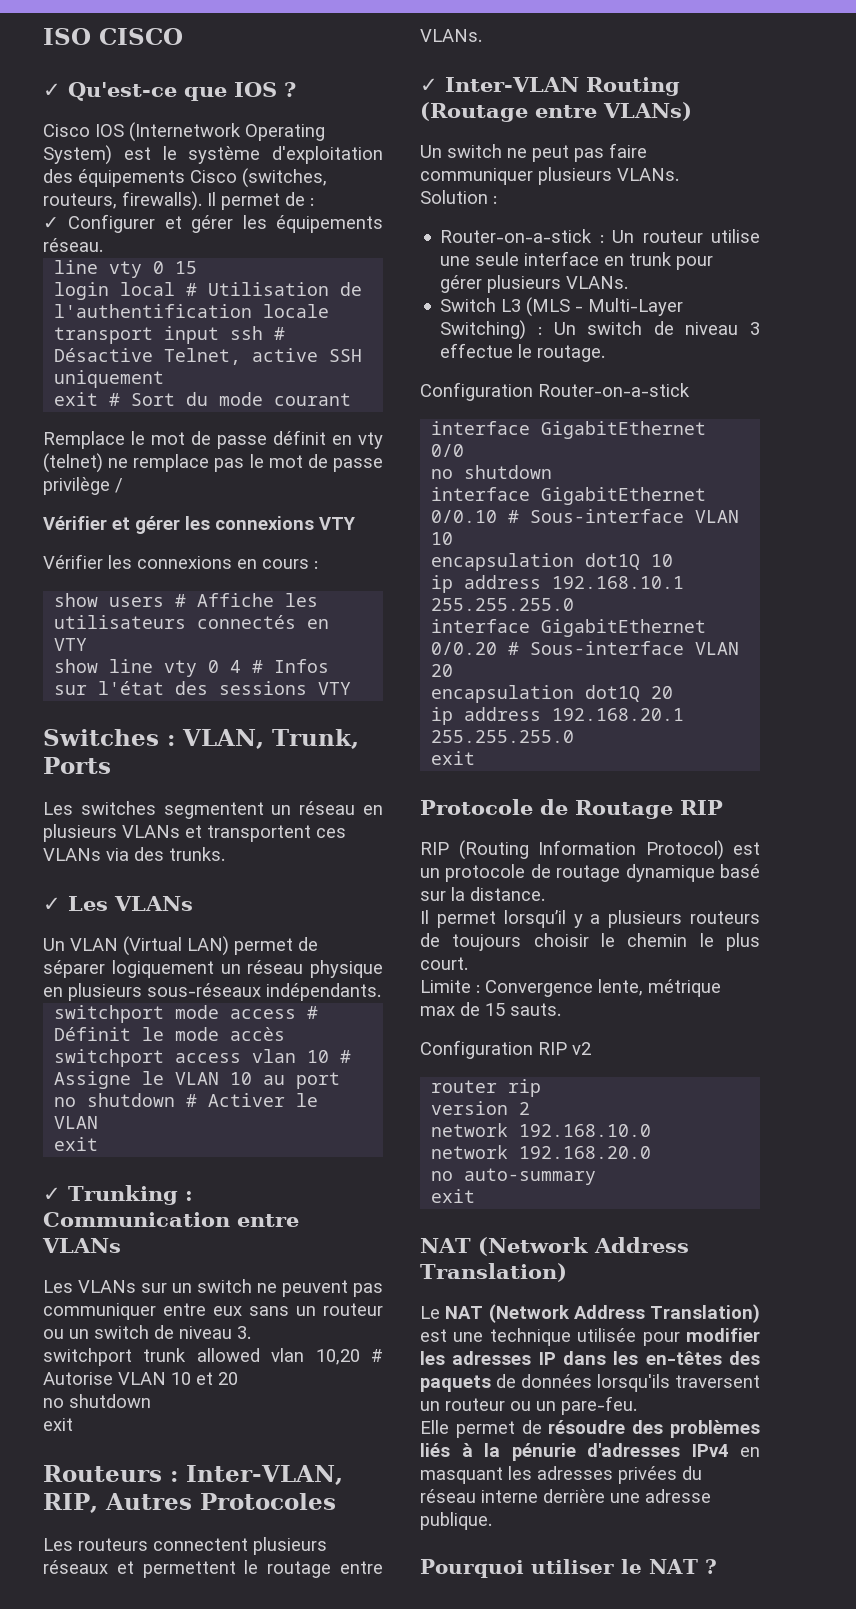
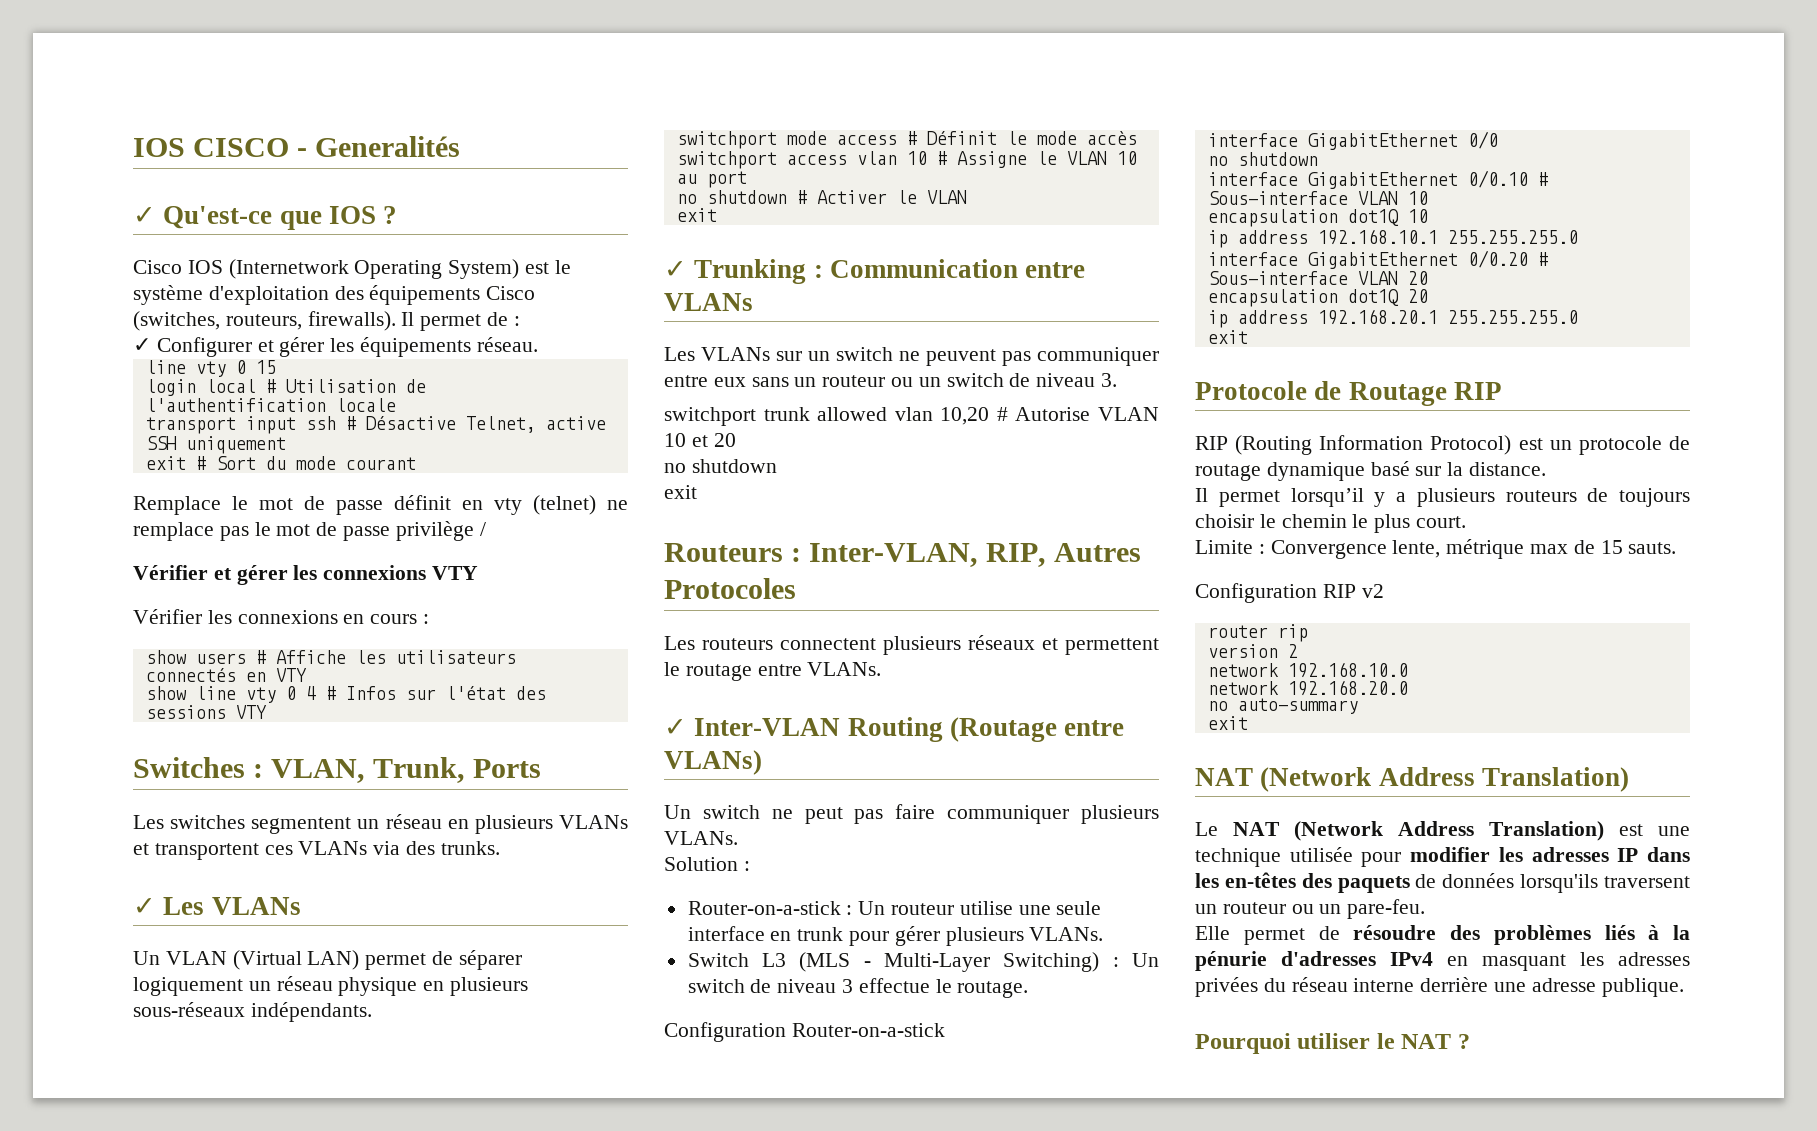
- ISO CISCO
+ IOS CISCO - Generalités

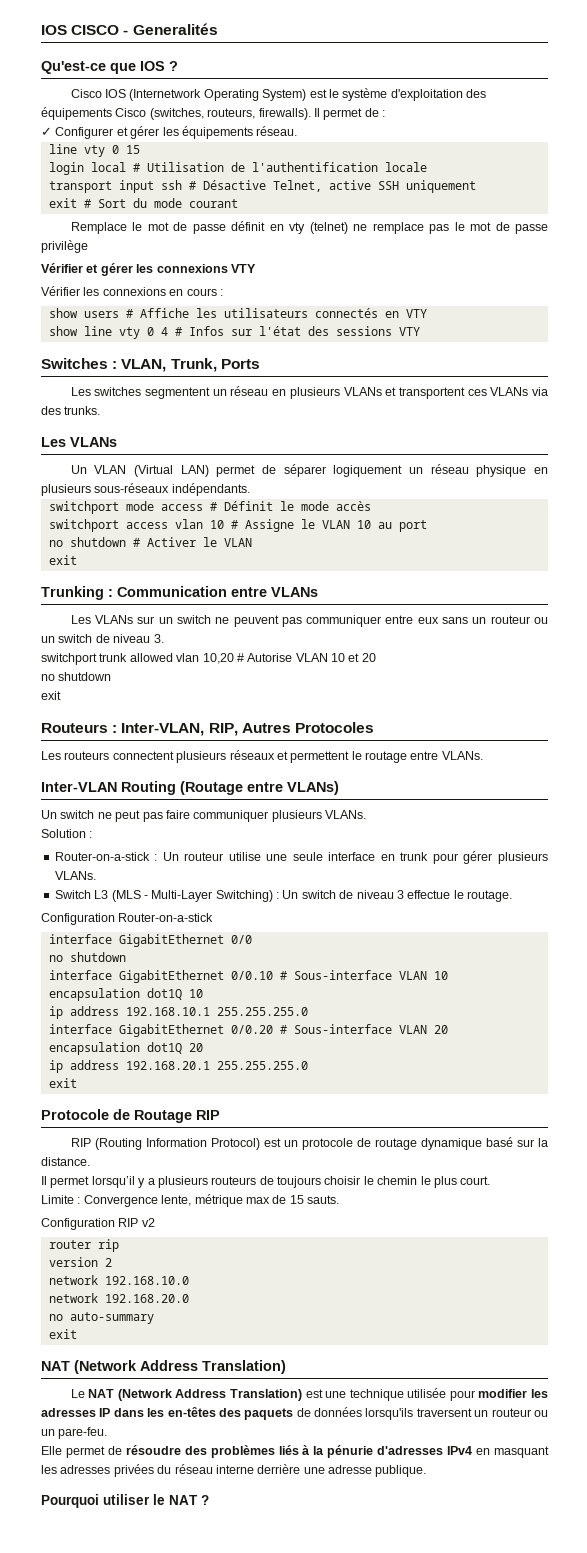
- ✓ Qu'est-ce que IOS ?
+ Qu'est-ce que IOS ?
- Remplace le mot de passe définit en vty (telnet) ne remplace pas le mot de passe privilège /
+ Remplace le mot de passe définit en vty (telnet) ne remplace pas le mot de passe privilège
  Les switches segmentent un réseau en plusieurs VLANs et transportent ces VLANs via des trunks.
- ✓ Les VLANs
+ Les VLANs
- ✓ Trunking : Communication entre VLANs
+ Trunking : Communication entre VLANs
- ✓ Inter-VLAN Routing (Routage entre VLANs)
+ Inter-VLAN Routing (Routage entre VLANs)

